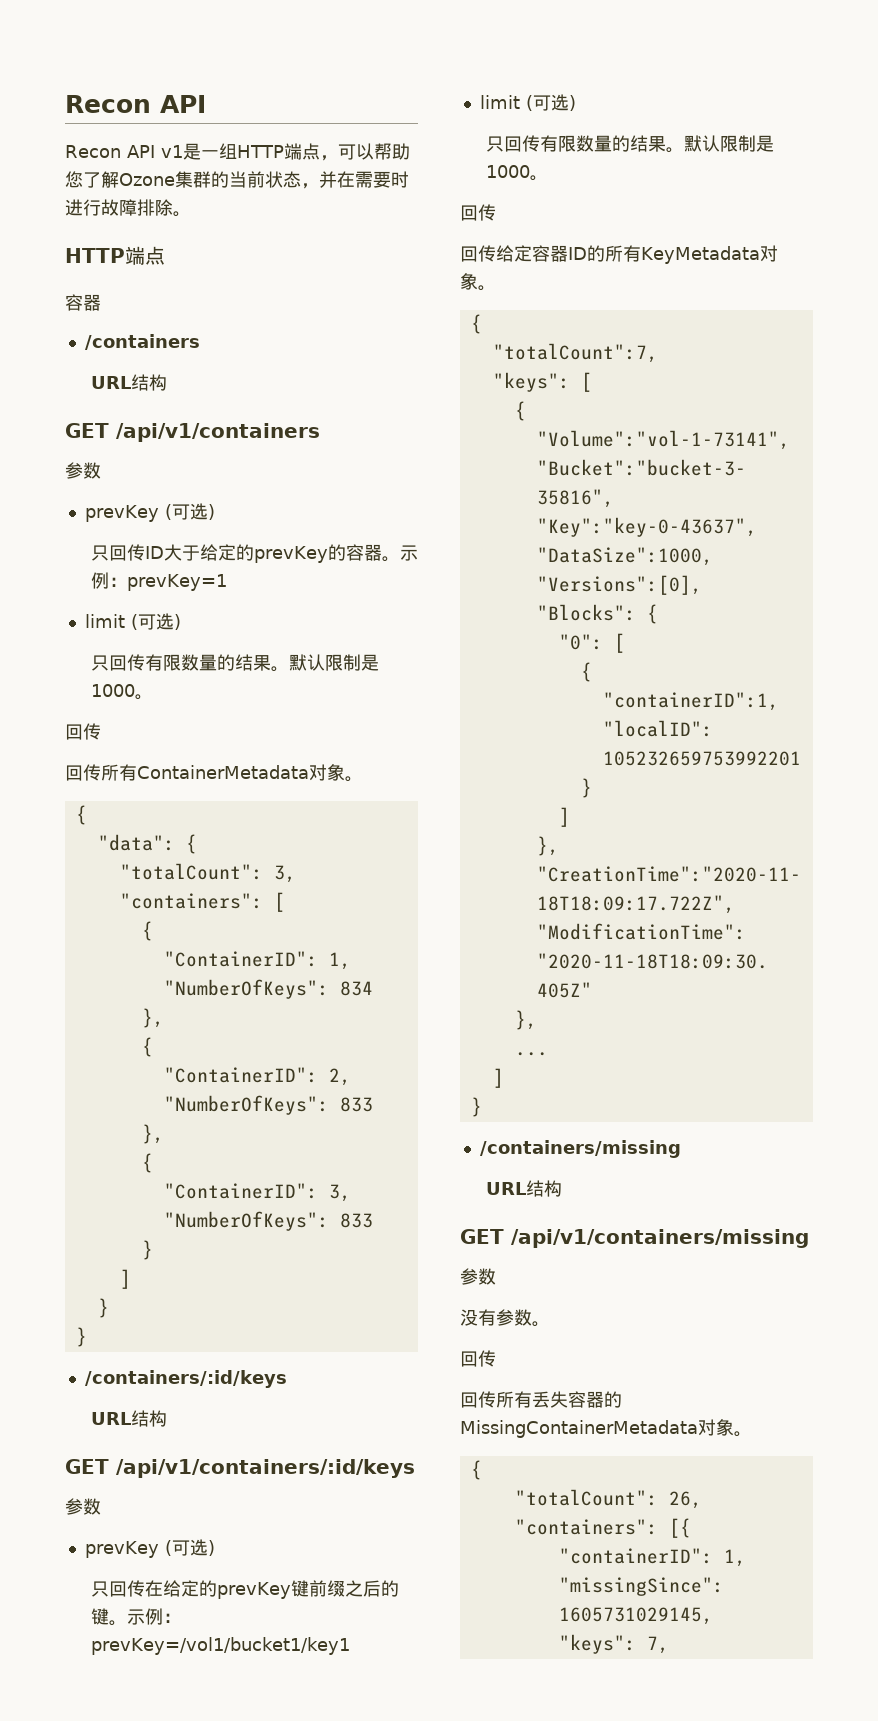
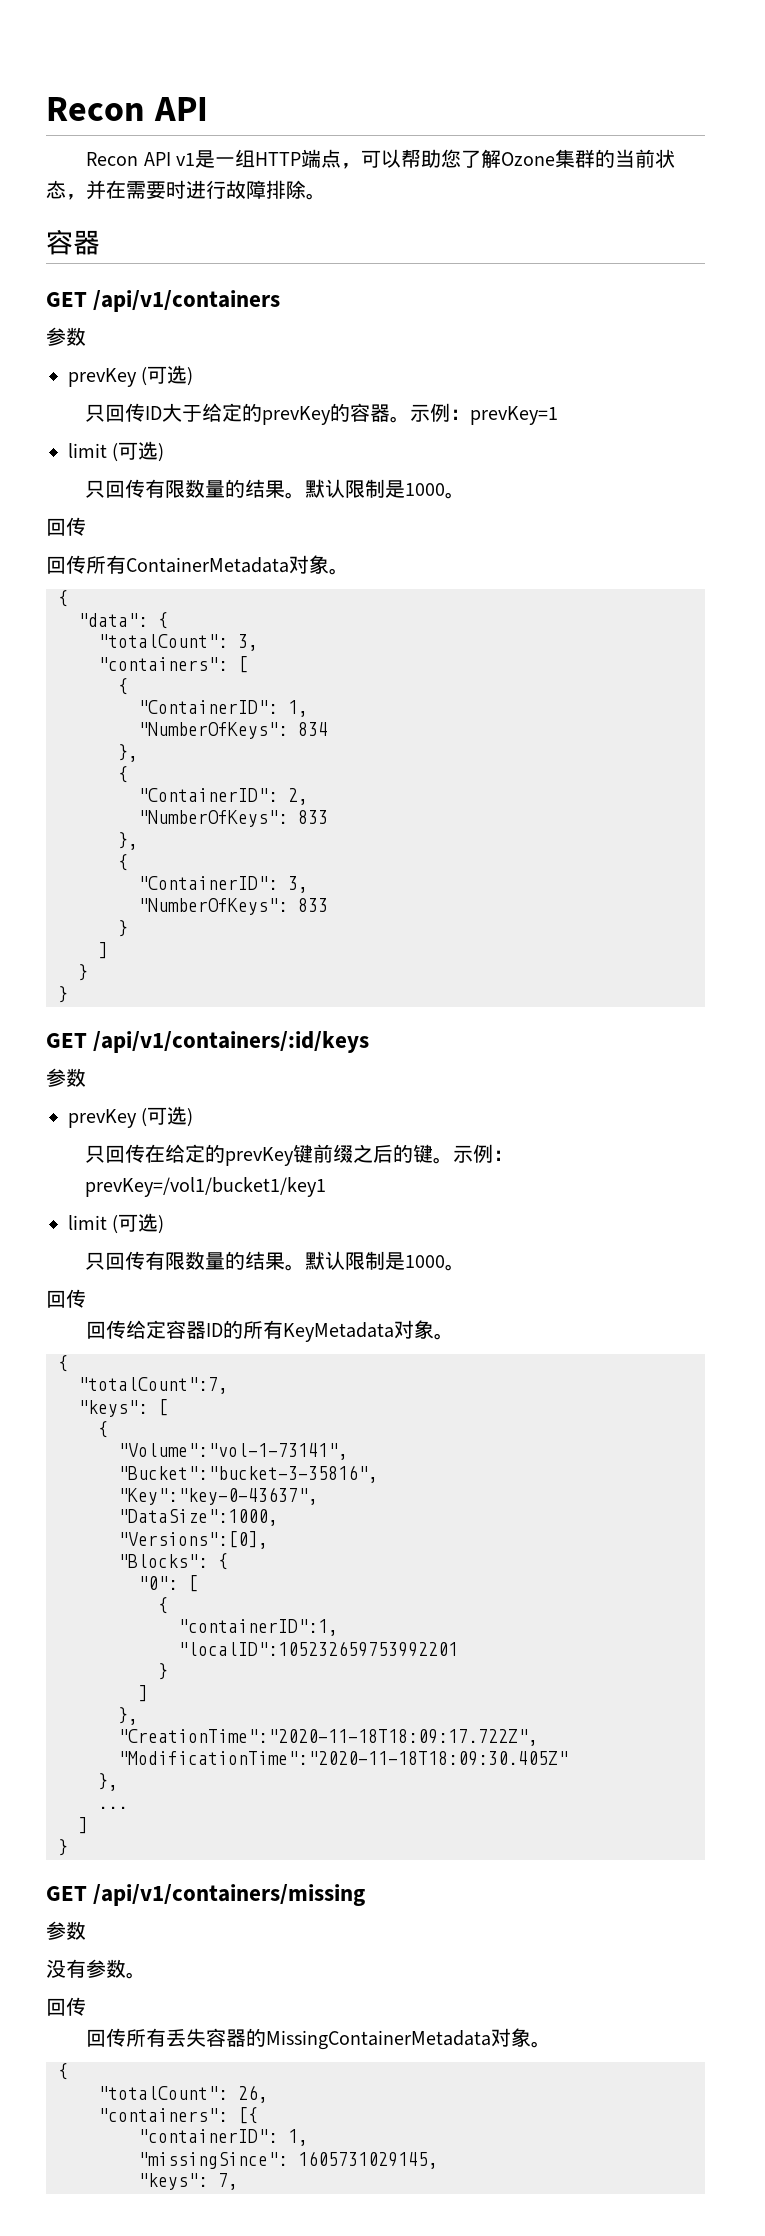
  Recon API v1是一组HTTP端点，可以帮助您了解Ozone集群的当前状态，并在需要时进行故障排除。
- HTTP端点
  容器
- /containers
- URL结构
- /containers/:id/keys
- URL结构
- /containers/missing
- URL结构

